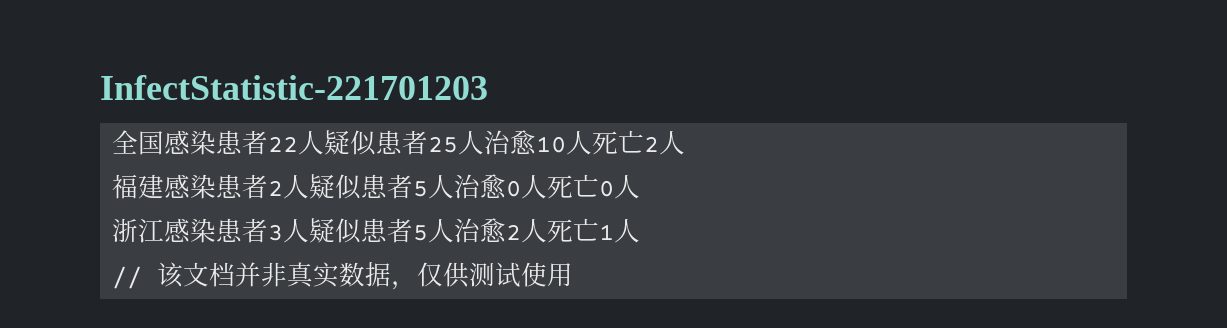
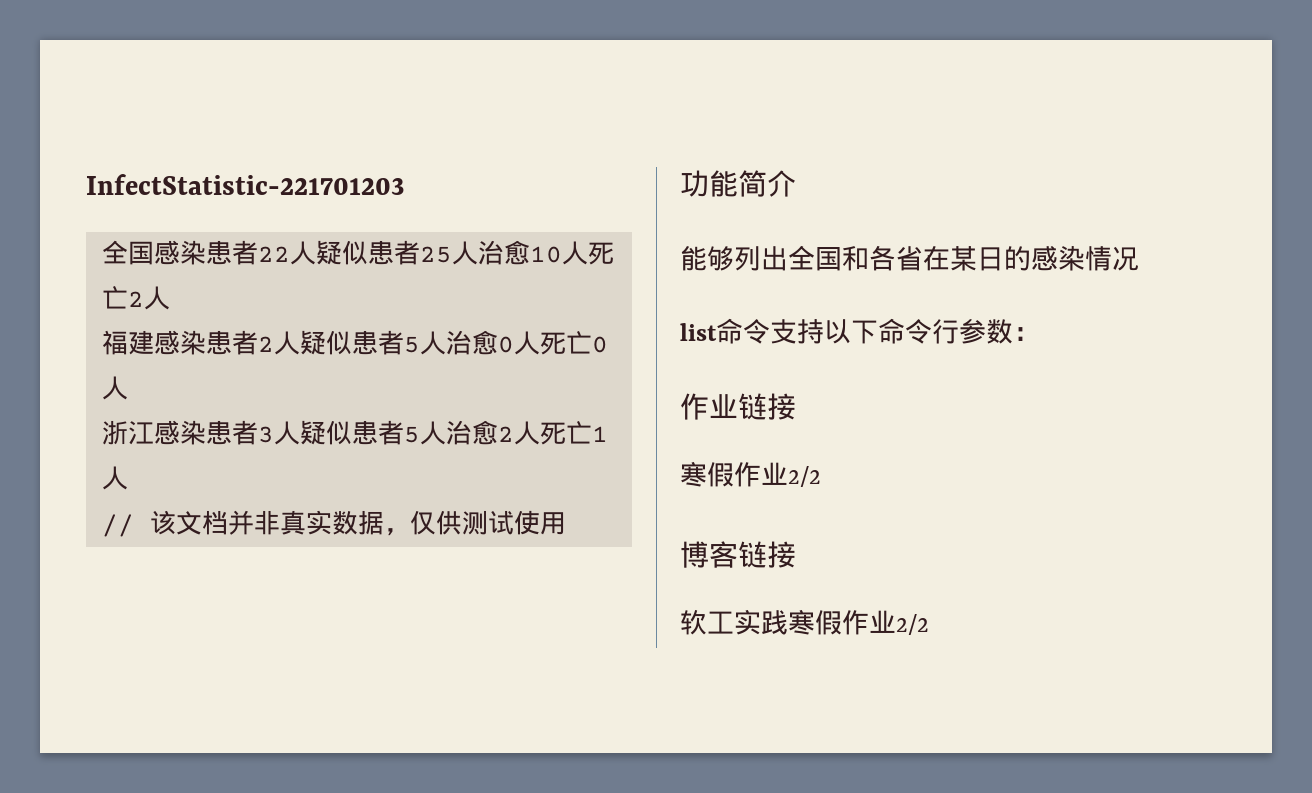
+ 功能简介
+ 能够列出全国和各省在某日的感染情况
+ list命令支持以下命令行参数：
+ 作业链接
+ 寒假作业2/2
+ 博客链接
+ 软工实践寒假作业2/2

